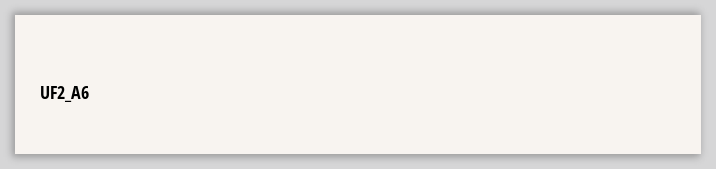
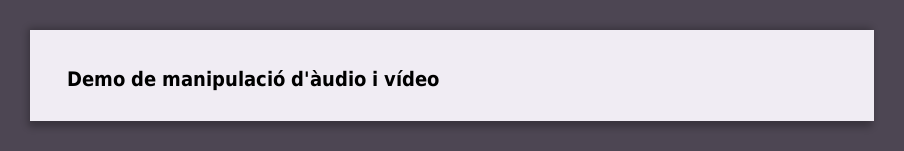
- UF2_A6
+ Demo de manipulació d'àudio i vídeo

